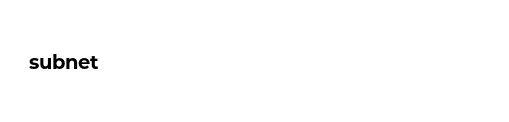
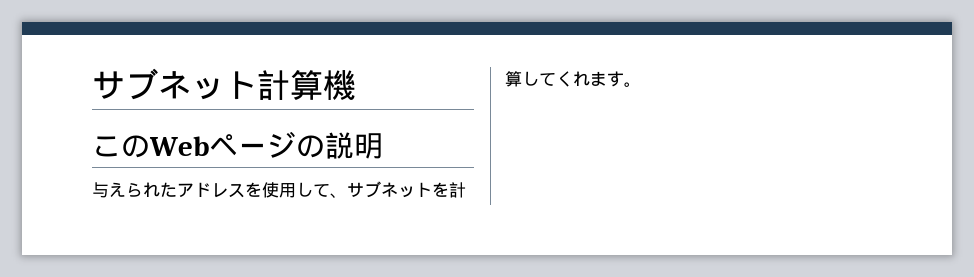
- subnet
+ サブネット計算機
+ このWebページの説明
+ 与えられたアドレスを使用して、サブネットを計算してくれます。

